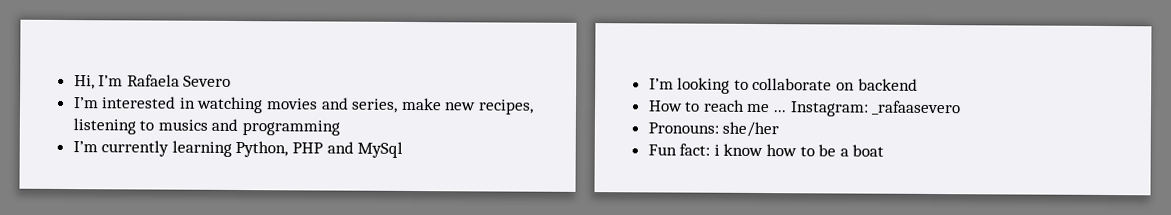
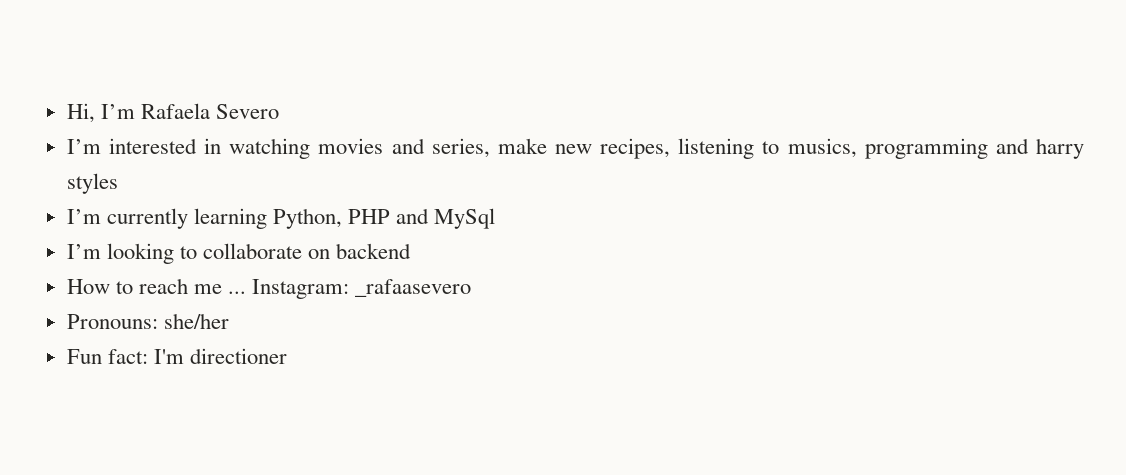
- I’m interested in watching movies and series, make new recipes, listening to musics and programming
+ I’m interested in watching movies and series, make new recipes, listening to musics, programming and harry styles
- Fun fact: i know how to be a boat
+ Fun fact: I'm directioner

